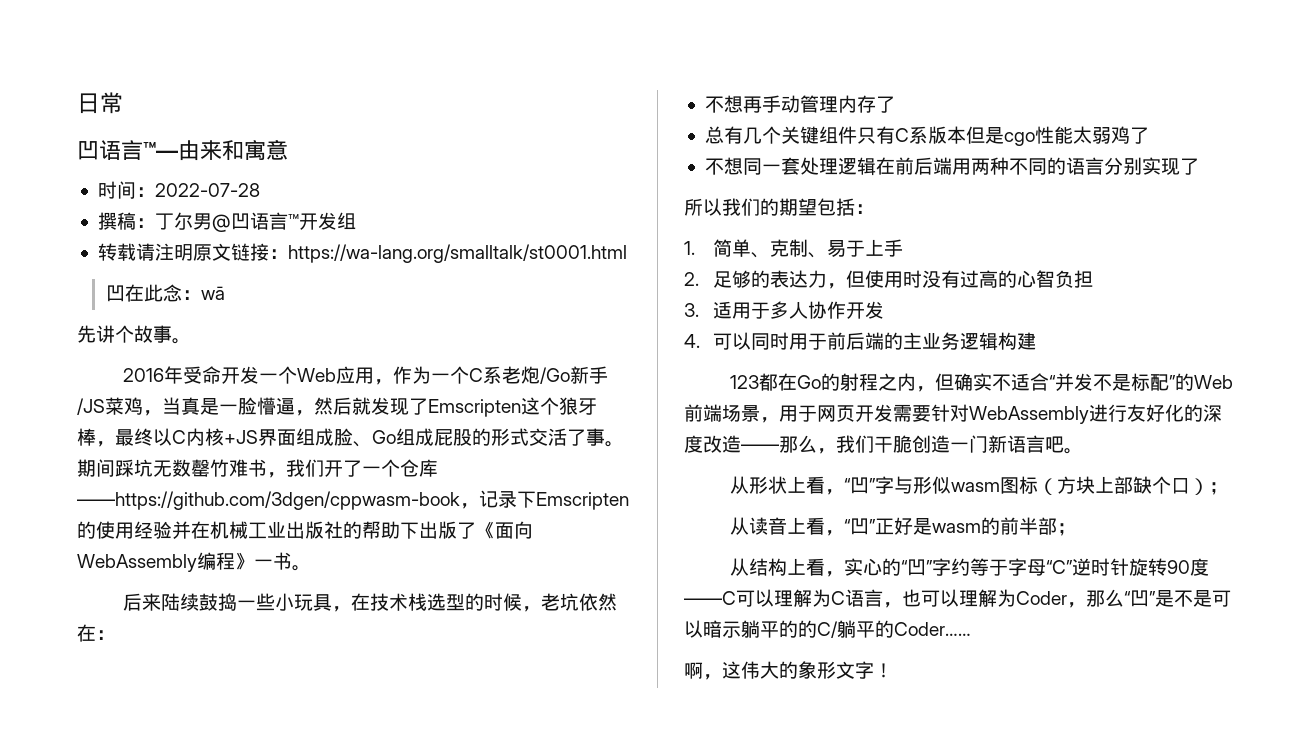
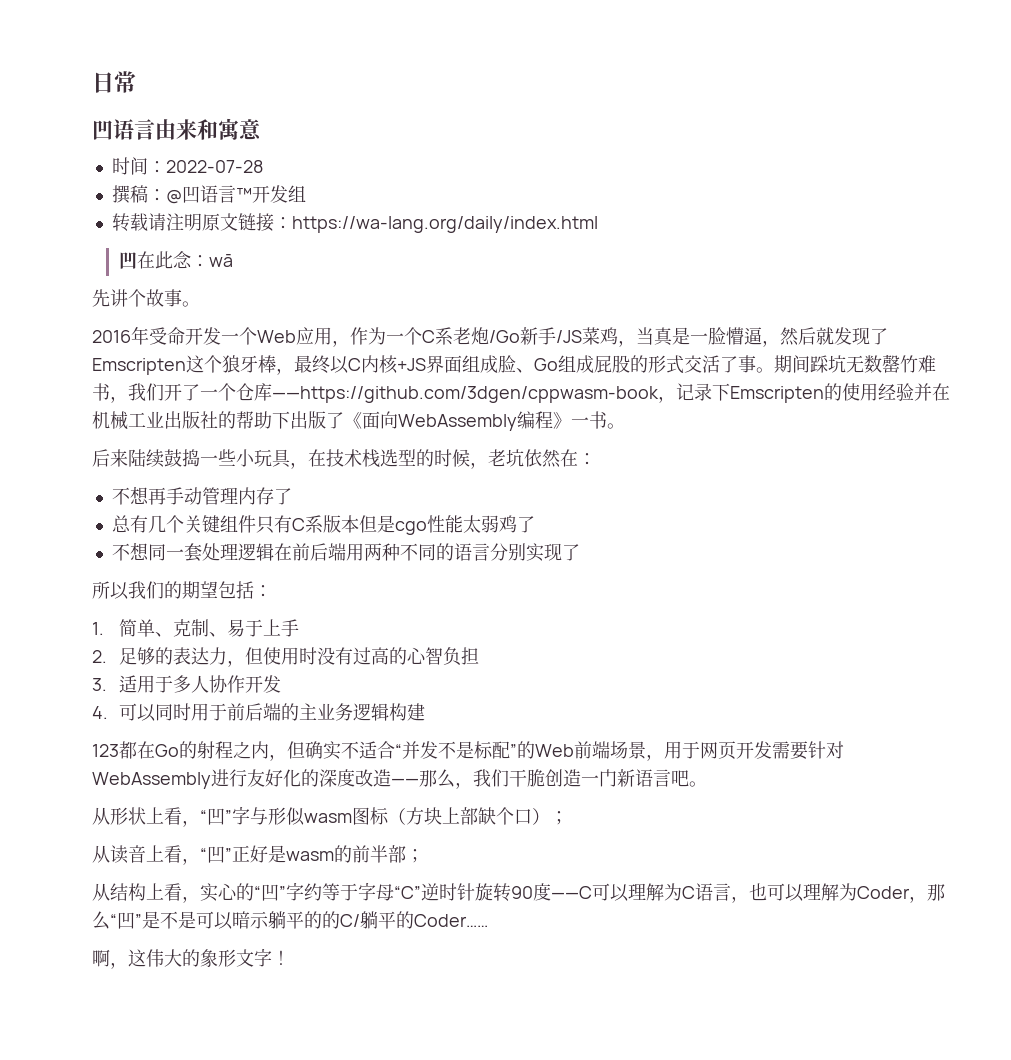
- 凹语言™—由来和寓意
+ 凹语言由来和寓意
- 撰稿：丁尔男@凹语言™开发组
+ 撰稿：@凹语言™开发组
- 转载请注明原文链接：https://wa-lang.org/smalltalk/st0001.html
+ 转载请注明原文链接：https://wa-lang.org/daily/index.html

